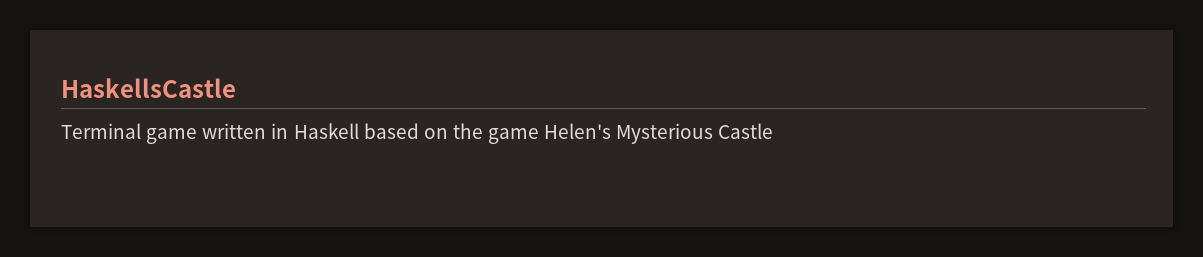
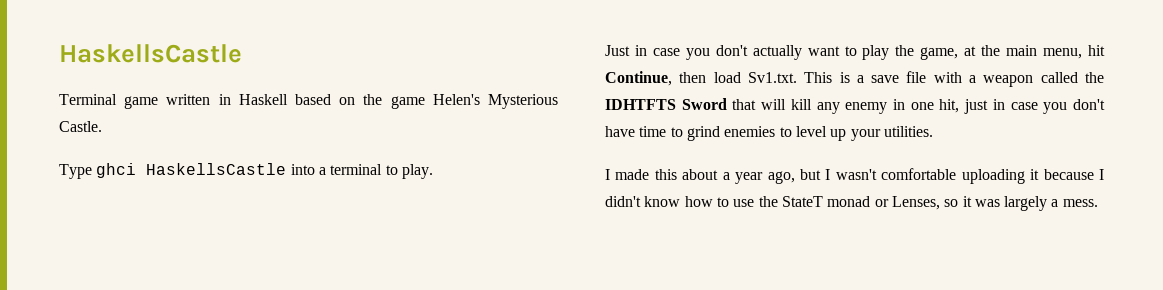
- Terminal game written in Haskell based on the game Helen's Mysterious Castle
+ Terminal game written in Haskell based on the game Helen's Mysterious Castle.
+ Type ghci HaskellsCastle into a terminal to play.
+ Just in case you don't actually want to play the game, at the main menu, hit Continue, then load Sv1.txt. This is a save file with a weapon called the IDHTFTS Sword that will kill any enemy in one hit, just in case you don't have time to grind enemies to level up your utilities.
+ I made this about a year ago, but I wasn't comfortable uploading it because I didn't know how to use the StateT monad or Lenses, so it was largely a mess.

